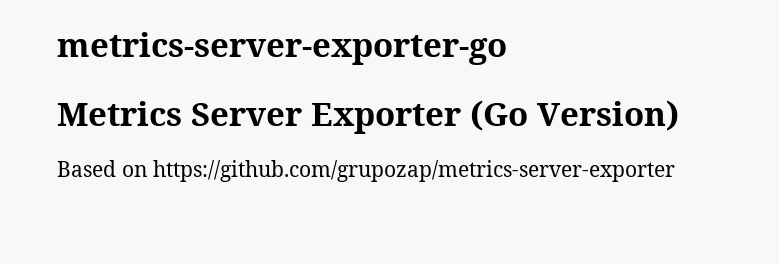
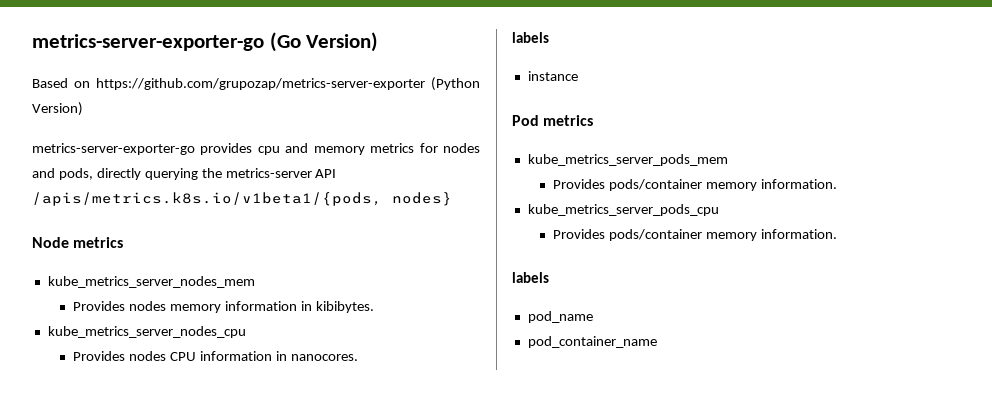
- metrics-server-exporter-go
- Metrics Server Exporter (Go Version)
+ metrics-server-exporter-go (Go Version)
- Based on https://github.com/grupozap/metrics-server-exporter
+ Based on https://github.com/grupozap/metrics-server-exporter (Python Version)
+ metrics-server-exporter-go provides cpu and memory metrics for nodes and pods, directly querying the metrics-server API /apis/metrics.k8s.io/v1beta1/{pods, nodes}
+ Node metrics
+ kube_metrics_server_nodes_mem
+ Provides nodes memory information in kibibytes.
+ kube_metrics_server_nodes_cpu
+ Provides nodes CPU information in nanocores.
+ labels
+ instance
+ Pod metrics
+ kube_metrics_server_pods_mem
+ Provides pods/container memory information.
+ kube_metrics_server_pods_cpu
+ Provides pods/container memory information.
+ labels
+ pod_name
+ pod_container_name

